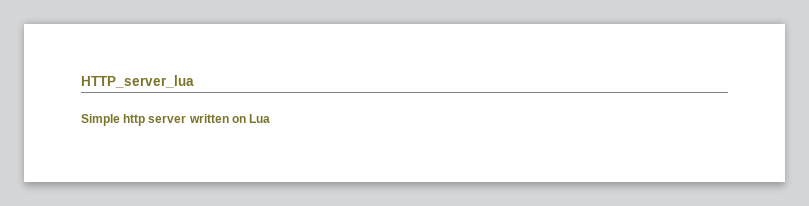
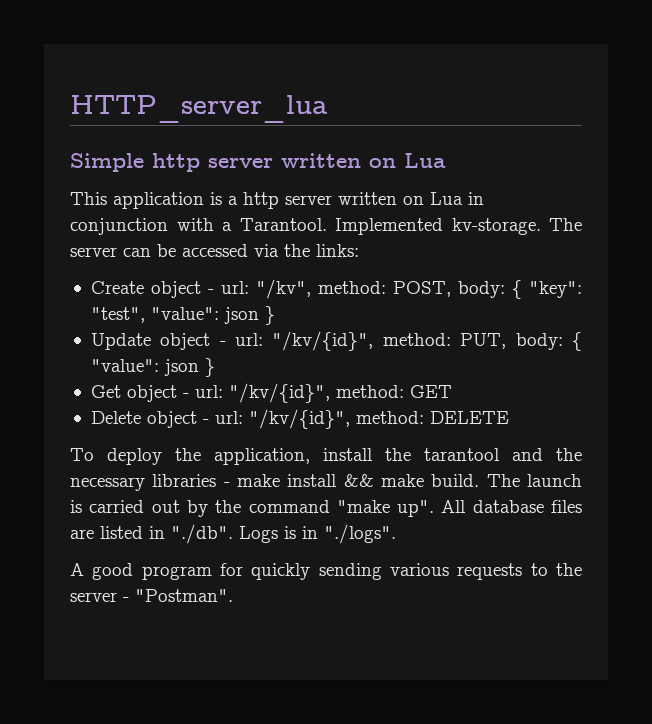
+ This application is a http server written on Lua in conjunction with a Tarantool. Implemented kv-storage. The server can be accessed via the links:
+ Create object - url: "/kv", method: POST, body: { "key": "test", "value": json }
+ Update object - url: "/kv/{id}", method: PUT, body: { "value": json }
+ Get object - url: "/kv/{id}", method: GET
+ Delete object - url: "/kv/{id}", method: DELETE
+ To deploy the application, install the tarantool and the necessary libraries - make install && make build. The launch is carried out by the command "make up". All database files are listed in "./db". Logs is in "./logs".
+ A good program for quickly sending various requests to the server - "Postman".

